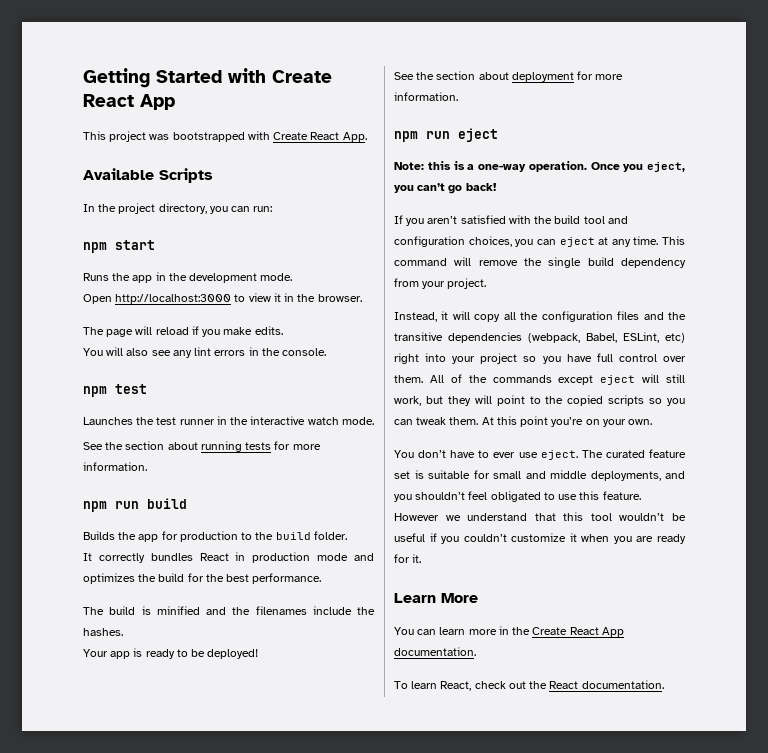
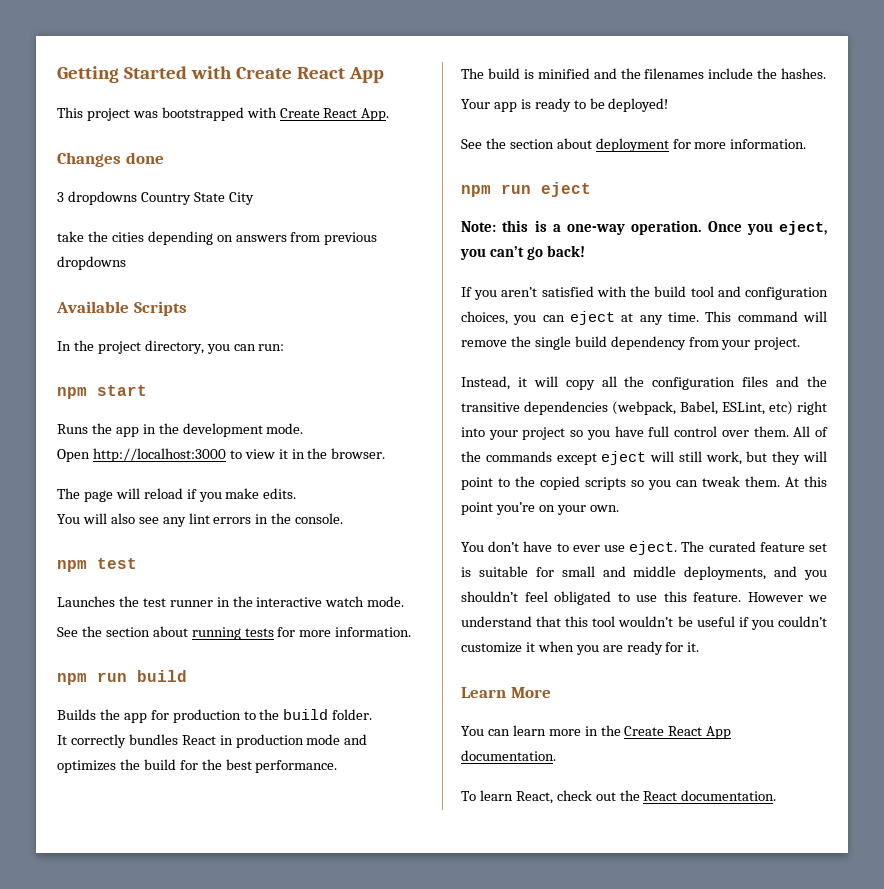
+ Changes done
+ 3 dropdowns Country State City
+ take the cities depending on answers from previous dropdowns

